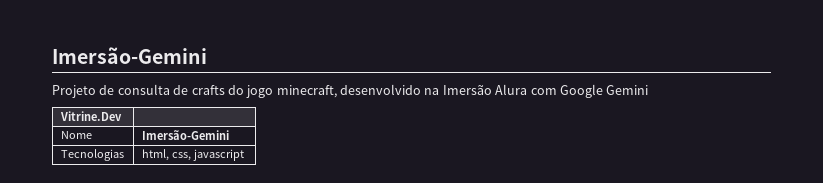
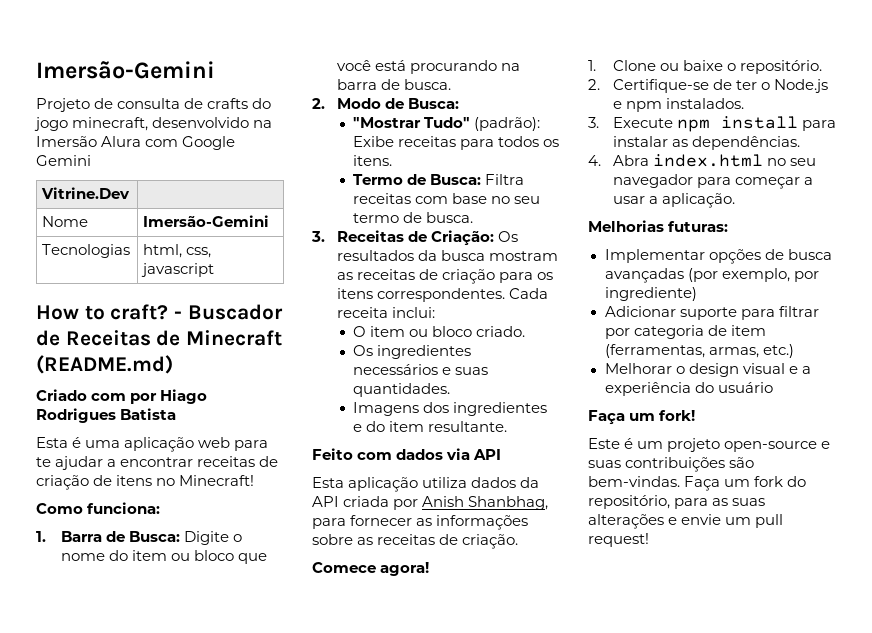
+ How to craft? - Buscador de Receitas de Minecraft (README.md)
+ Criado com por Hiago Rodrigues Batista
+ Esta é uma aplicação web para te ajudar a encontrar receitas de criação de itens no Minecraft!
+ Como funciona:
+ 1. Barra de Busca: Digite o nome do item ou bloco que você está procurando na barra de busca.
+ 2. Modo de Busca:
+ "Mostrar Tudo" (padrão): Exibe receitas para todos os itens.
+ Termo de Busca: Filtra receitas com base no seu termo de busca.
+ 3. Receitas de Criação: Os resultados da busca mostram as receitas de criação para os itens correspondentes. Cada receita inclui:
+ O item ou bloco criado.
+ Os ingredientes necessários e suas quantidades.
+ Imagens dos ingredientes e do item resultante.
+ Feito com dados via API
+ Esta aplicação utiliza dados da API criada por Anish Shanbhag, para fornecer as informações sobre as receitas de criação.
+ Comece agora!
+ 1. Clone ou baixe o repositório.
+ 2. Certifique-se de ter o Node.js e npm instalados.
+ 3. Execute npm install para instalar as dependências.
+ 4. Abra index.html no seu navegador para começar a usar a aplicação.
+ Melhorias futuras:
+ Implementar opções de busca avançadas (por exemplo, por ingrediente)
+ Adicionar suporte para filtrar por categoria de item (ferramentas, armas, etc.)
+ Melhorar o design visual e a experiência do usuário
+ Faça um fork!
+ Este é um projeto open-source e suas contribuições são bem-vindas. Faça um fork do repositório, para as suas alterações e envie um pull request!

